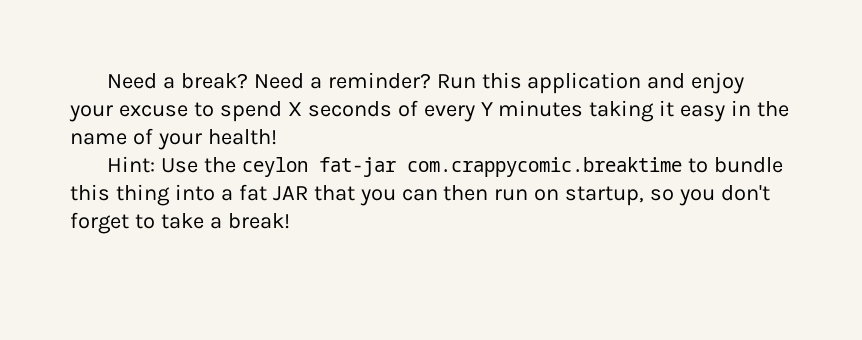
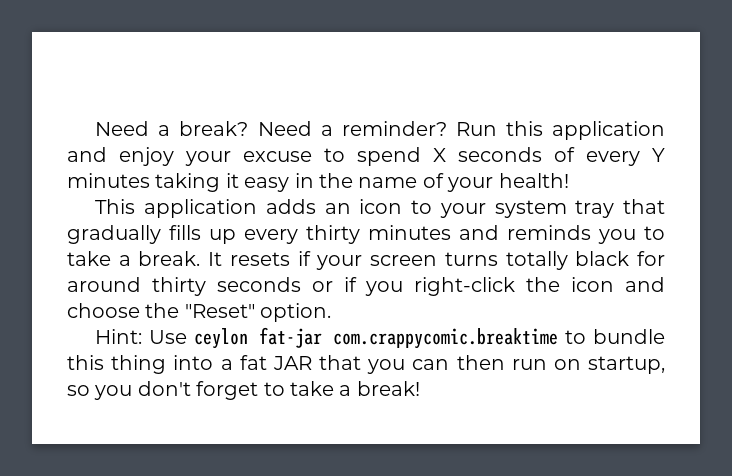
+ This application adds an icon to your system tray that gradually fills up every thirty minutes and reminds you to take a break. It resets if your screen turns totally black for around thirty seconds or if you right-click the icon and choose the "Reset" option.
- Hint: Use the ceylon fat-jar com.crappycomic.breaktime to bundle this thing into a fat JAR that you can then run on startup, so you don't forget to take a break!
+ Hint: Use ceylon fat-jar com.crappycomic.breaktime to bundle this thing into a fat JAR that you can then run on startup, so you don't forget to take a break!

